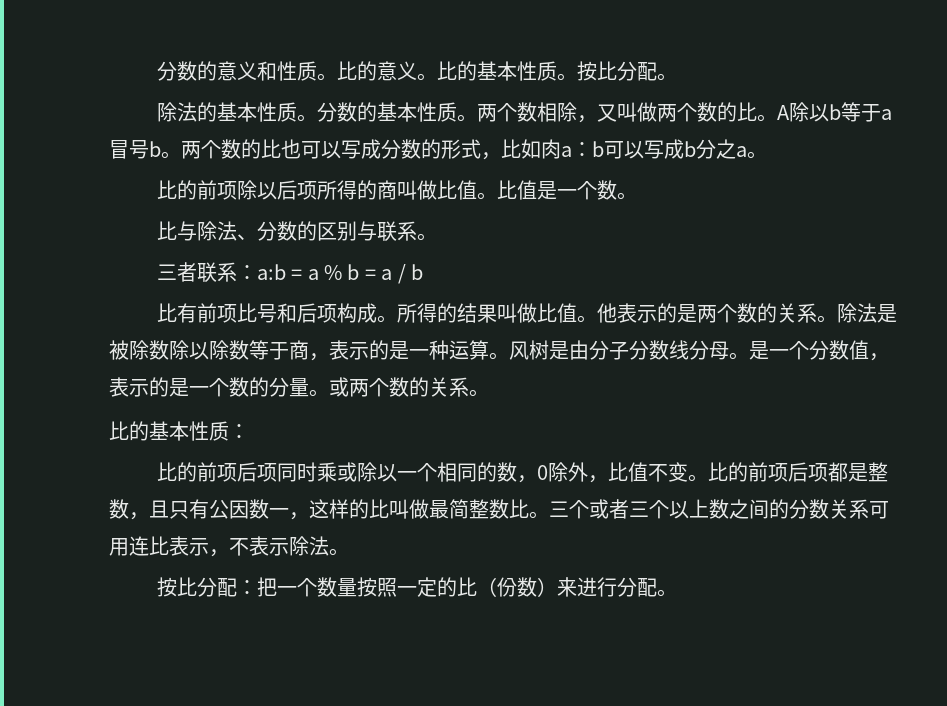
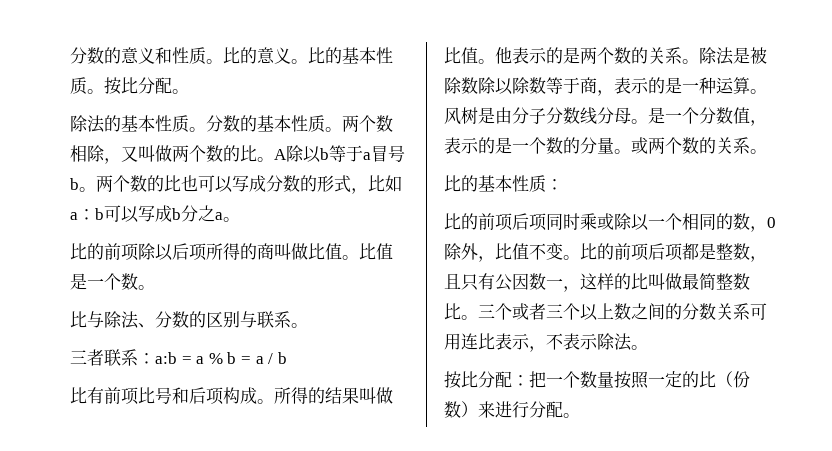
- 两个数的比也可以写成分数的形式，比如肉a：b可以写成b分之a。
+ 两个数的比也可以写成分数的形式，比如a：b可以写成b分之a。

